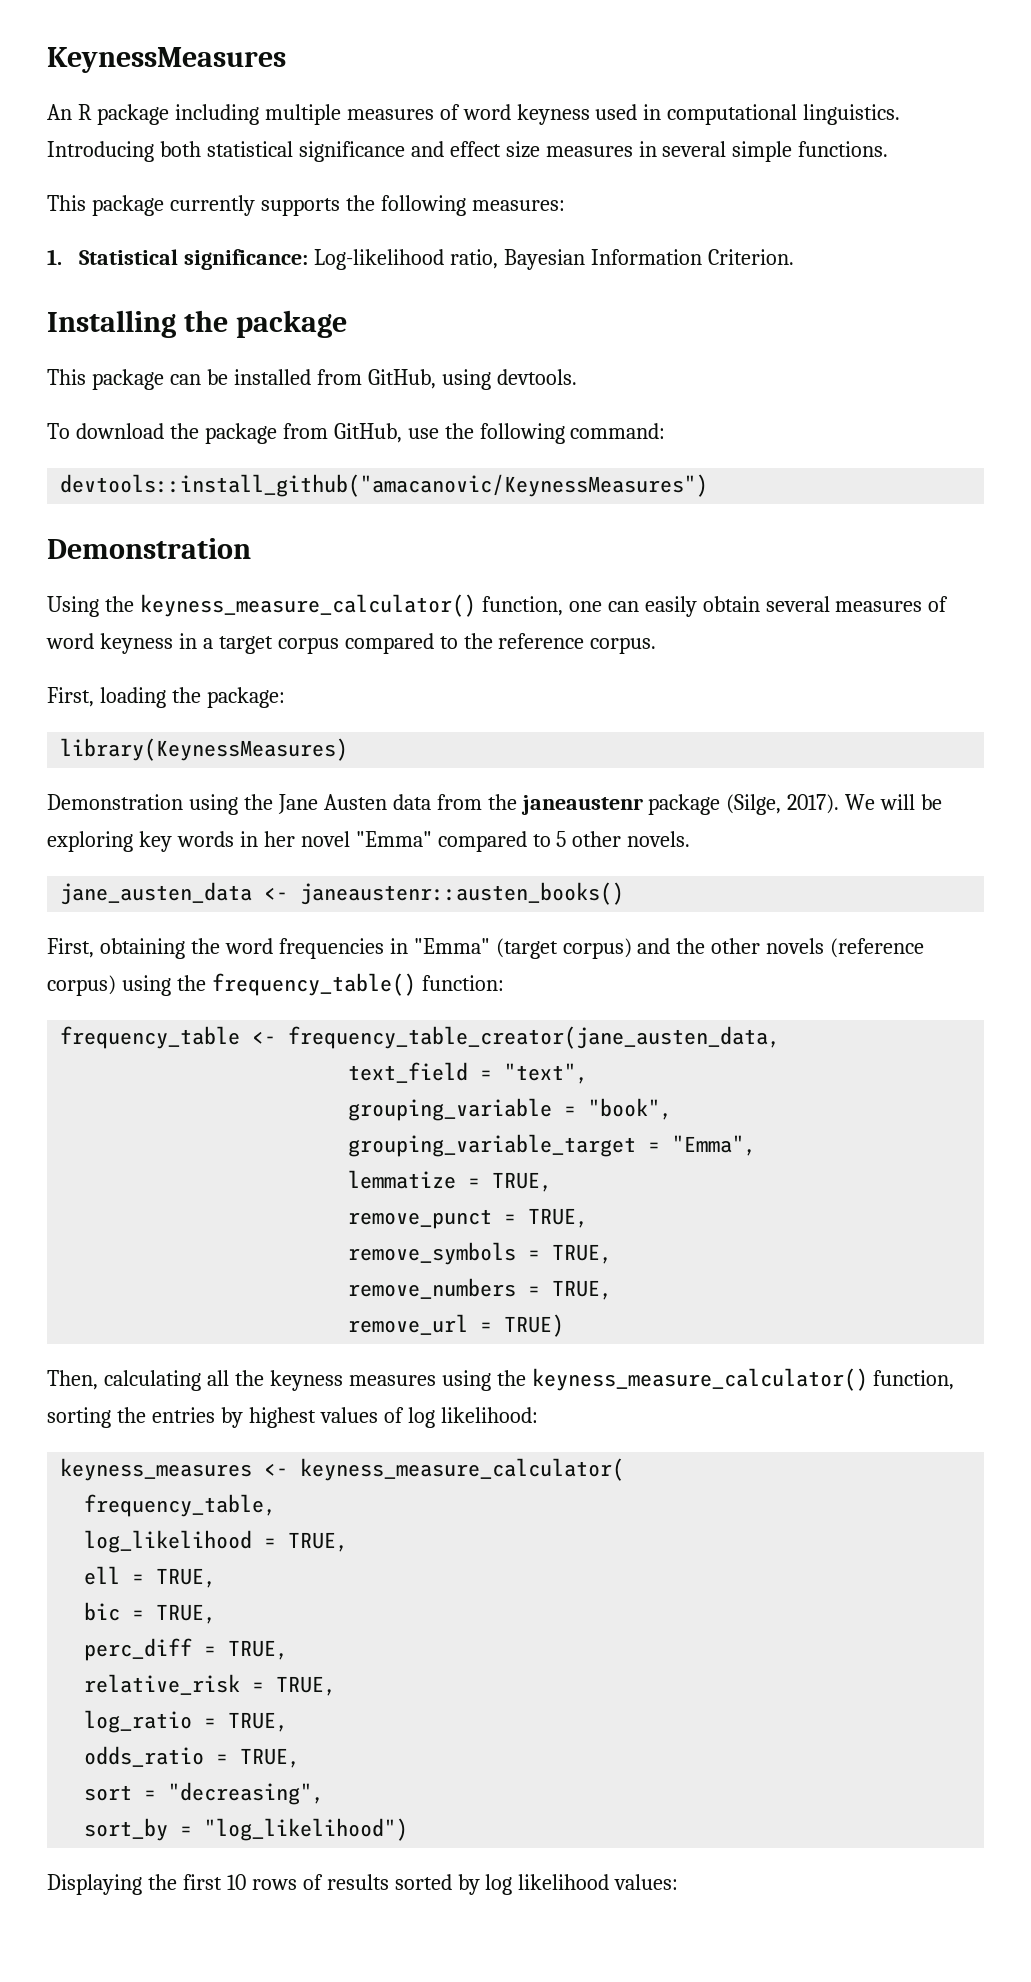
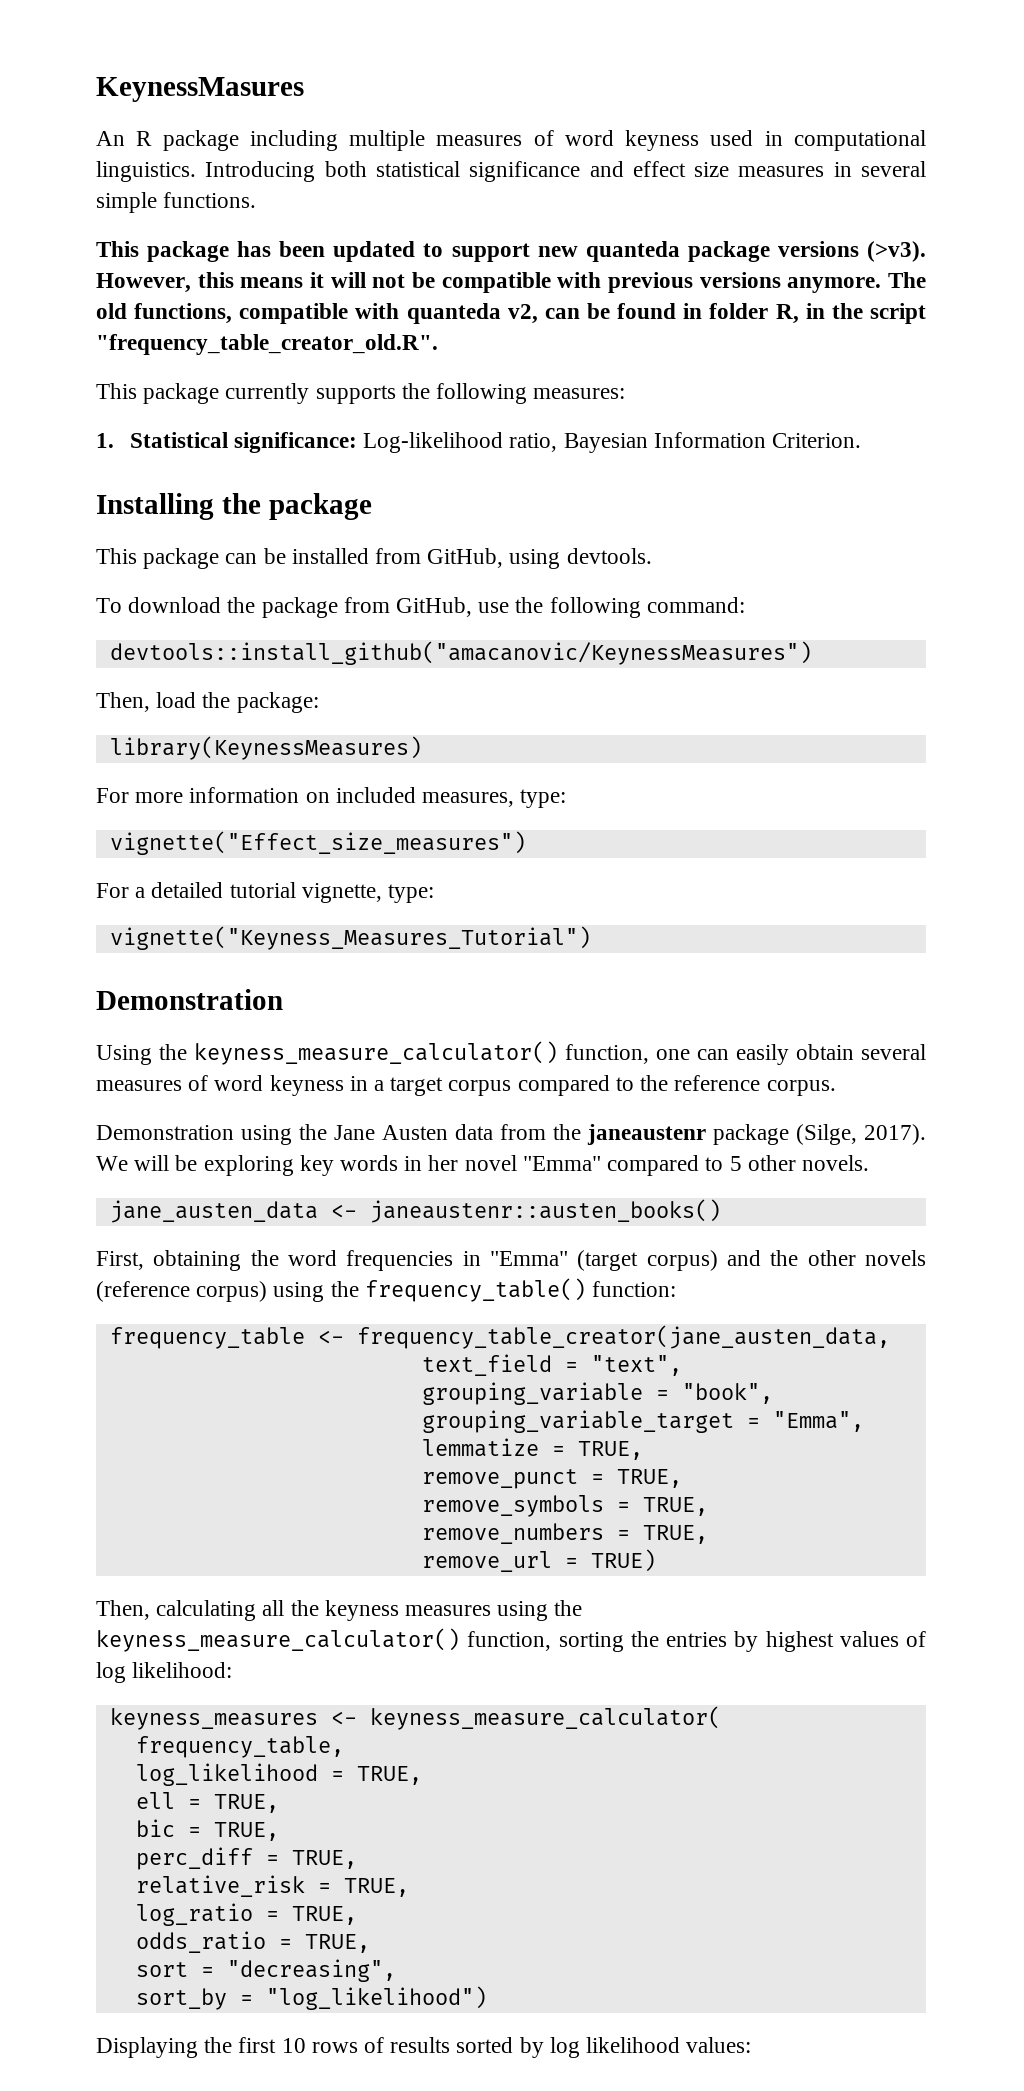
- KeynessMeasures
+ KeynessMasures
+ This package has been updated to support new quanteda package versions (>v3). However, this means it will not be compatible with previous versions anymore. The old functions, compatible with quanteda v2, can be found in folder R, in the script "frequency_table_creator_old.R".
+ Then, load the package:
+ library(KeynessMeasures)
+ For more information on included measures, type:
+ vignette("Effect_size_measures")
+ For a detailed tutorial vignette, type:
+ vignette("Keyness_Measures_Tutorial")
- First, loading the package:
- library(KeynessMeasures)

